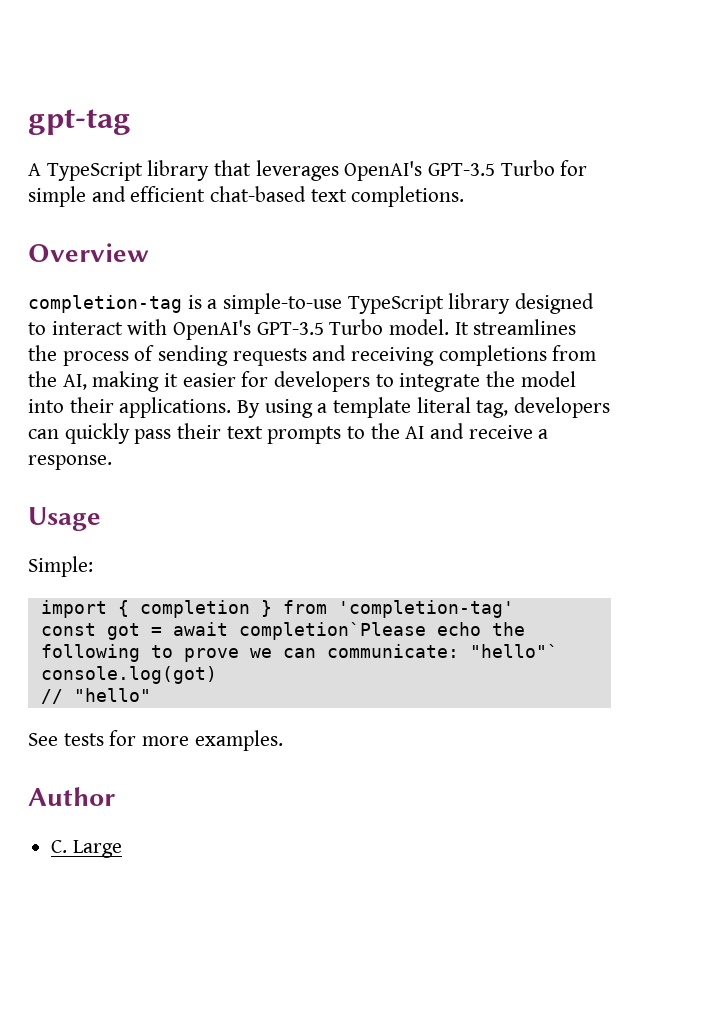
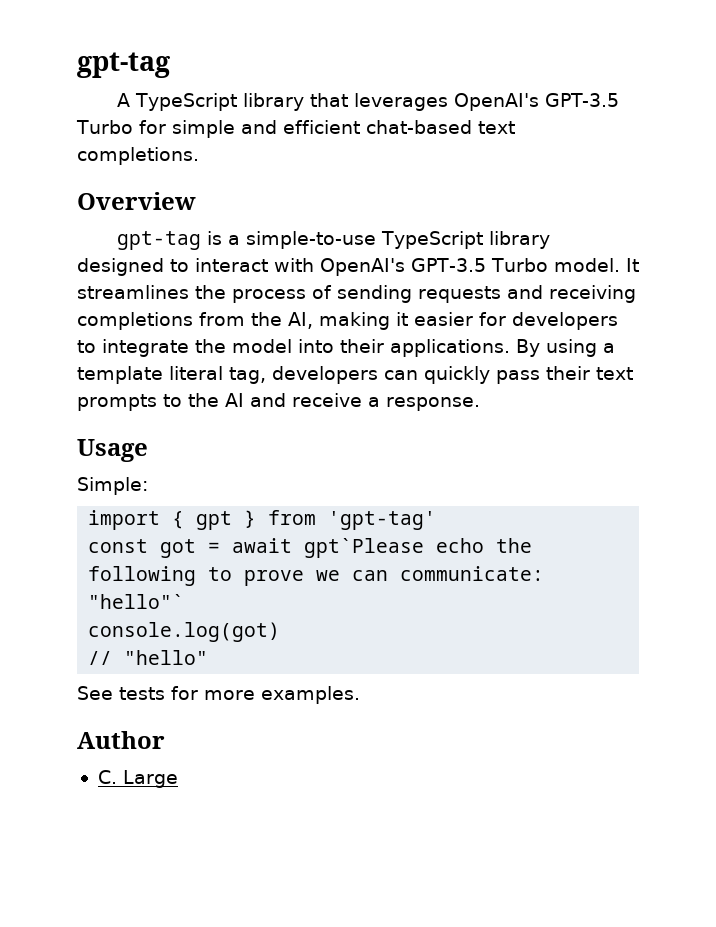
- completion-tag is a simple-to-use TypeScript library designed to interact with OpenAI's GPT-3.5 Turbo model.
+ gpt-tag is a simple-to-use TypeScript library designed to interact with OpenAI's GPT-3.5 Turbo model.
- import { completion } from 'completion-tag'
+ import { gpt } from 'gpt-tag'
- const got = await completion`Please echo the following to prove we can communicate: "hello"`
+ const got = await gpt`Please echo the following to prove we can communicate: "hello"`

